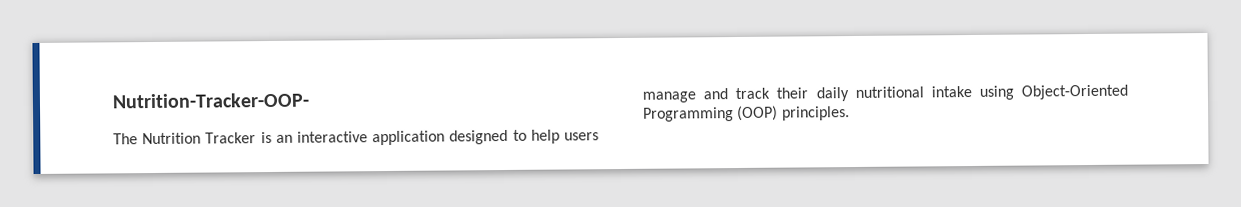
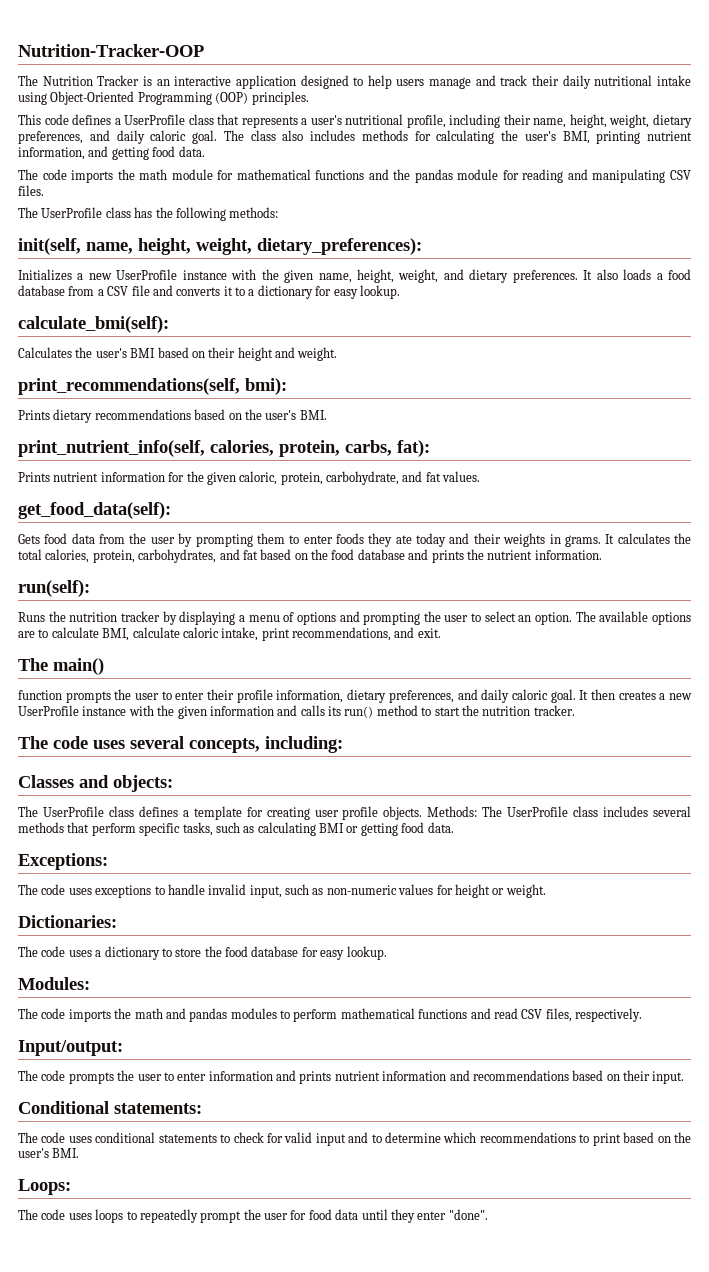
- Nutrition-Tracker-OOP-
+ Nutrition-Tracker-OOP
+ This code defines a UserProfile class that represents a user's nutritional profile, including their name, height, weight, dietary preferences, and daily caloric goal. The class also includes methods for calculating the user's BMI, printing nutrient information, and getting food data.
+ The code imports the math module for mathematical functions and the pandas module for reading and manipulating CSV files.
+ The UserProfile class has the following methods:
+ init(self, name, height, weight, dietary_preferences):
+ Initializes a new UserProfile instance with the given name, height, weight, and dietary preferences. It also loads a food database from a CSV file and converts it to a dictionary for easy lookup.
+ calculate_bmi(self):
+ Calculates the user's BMI based on their height and weight.
+ print_recommendations(self, bmi):
+ Prints dietary recommendations based on the user's BMI.
+ print_nutrient_info(self, calories, protein, carbs, fat):
+ Prints nutrient information for the given caloric, protein, carbohydrate, and fat values.
+ get_food_data(self):
+ Gets food data from the user by prompting them to enter foods they ate today and their weights in grams. It calculates the total calories, protein, carbohydrates, and fat based on the food database and prints the nutrient information.
+ run(self):
+ Runs the nutrition tracker by displaying a menu of options and prompting the user to select an option. The available options are to calculate BMI, calculate caloric intake, print recommendations, and exit.
+ The main()
+ function prompts the user to enter their profile information, dietary preferences, and daily caloric goal. It then creates a new UserProfile instance with the given information and calls its run() method to start the nutrition tracker.
+ The code uses several concepts, including:
+ Classes and objects:
+ The UserProfile class defines a template for creating user profile objects. Methods: The UserProfile class includes several methods that perform specific tasks, such as calculating BMI or getting food data.
+ Exceptions:
+ The code uses exceptions to handle invalid input, such as non-numeric values for height or weight.
+ Dictionaries:
+ The code uses a dictionary to store the food database for easy lookup.
+ Modules:
+ The code imports the math and pandas modules to perform mathematical functions and read CSV files, respectively.
+ Input/output:
+ The code prompts the user to enter information and prints nutrient information and recommendations based on their input.
+ Conditional statements:
+ The code uses conditional statements to check for valid input and to determine which recommendations to print based on the user's BMI.
+ Loops:
+ The code uses loops to repeatedly prompt the user for food data until they enter "done".

